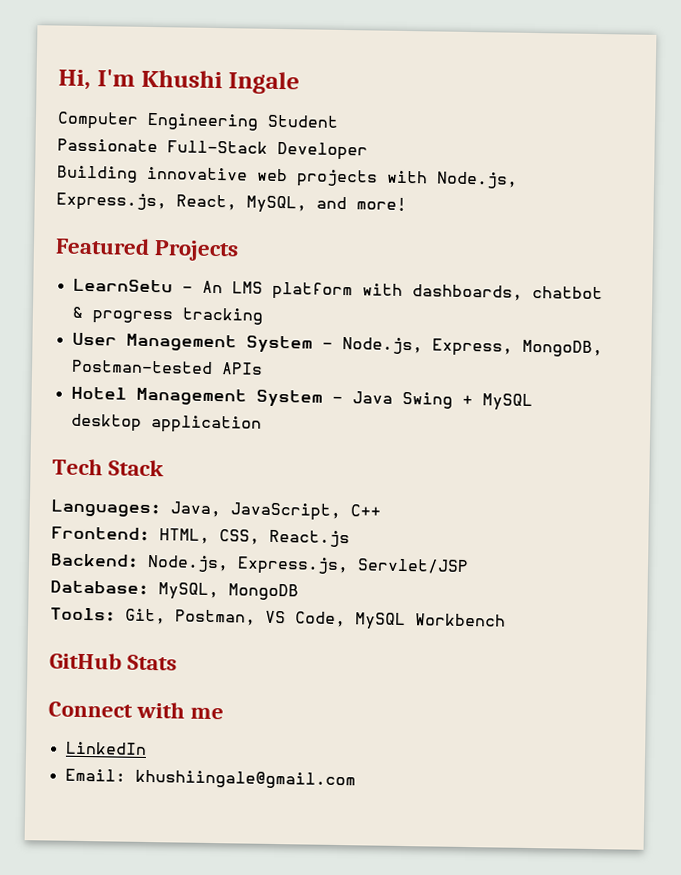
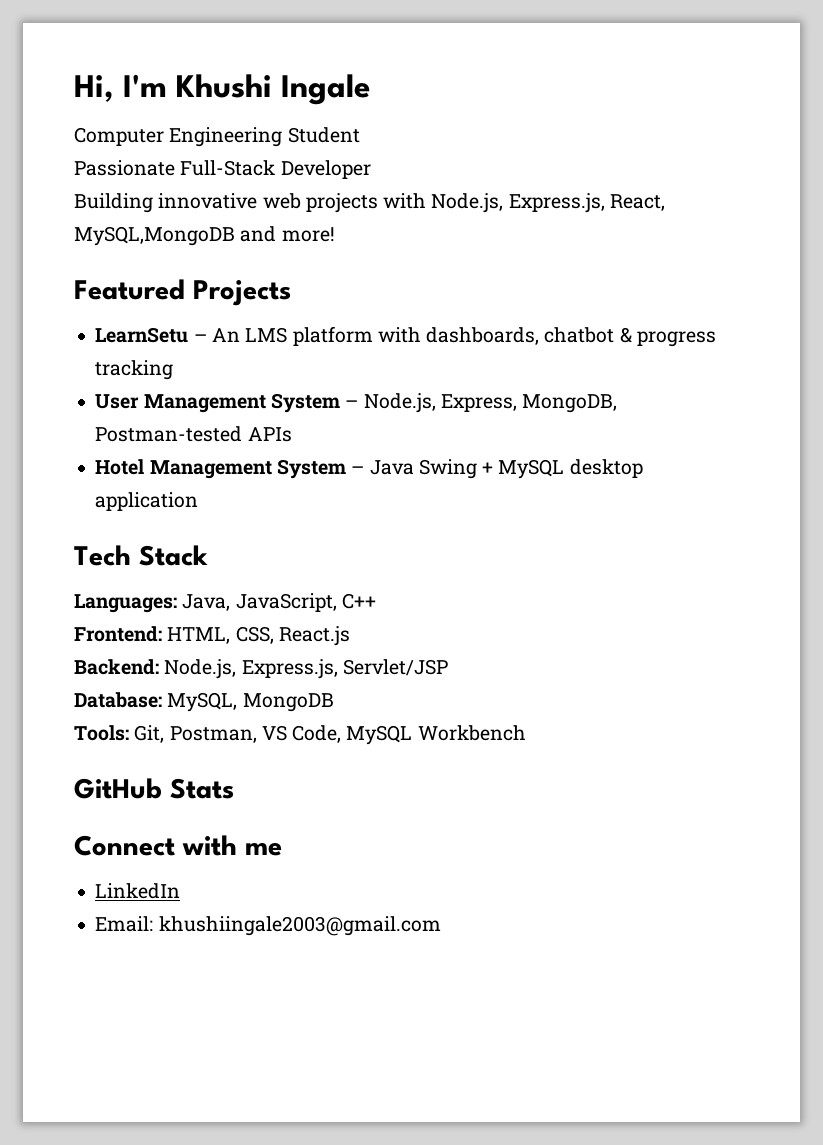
- Building innovative web projects with Node.js, Express.js, React, MySQL, and more!
+ Building innovative web projects with Node.js, Express.js, React, MySQL,MongoDB and more!
- Email: khushiingale@gmail.com
+ Email: khushiingale2003@gmail.com

